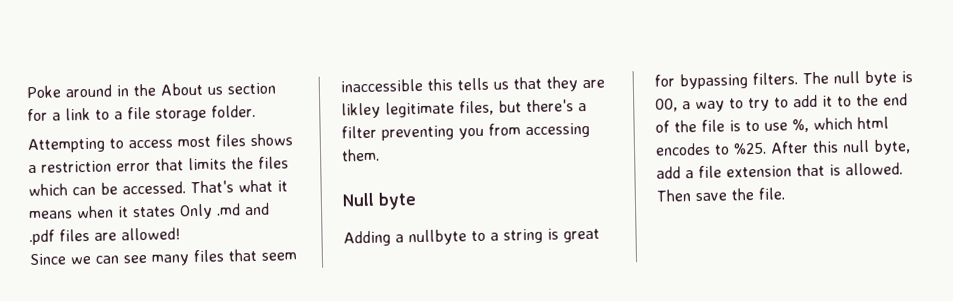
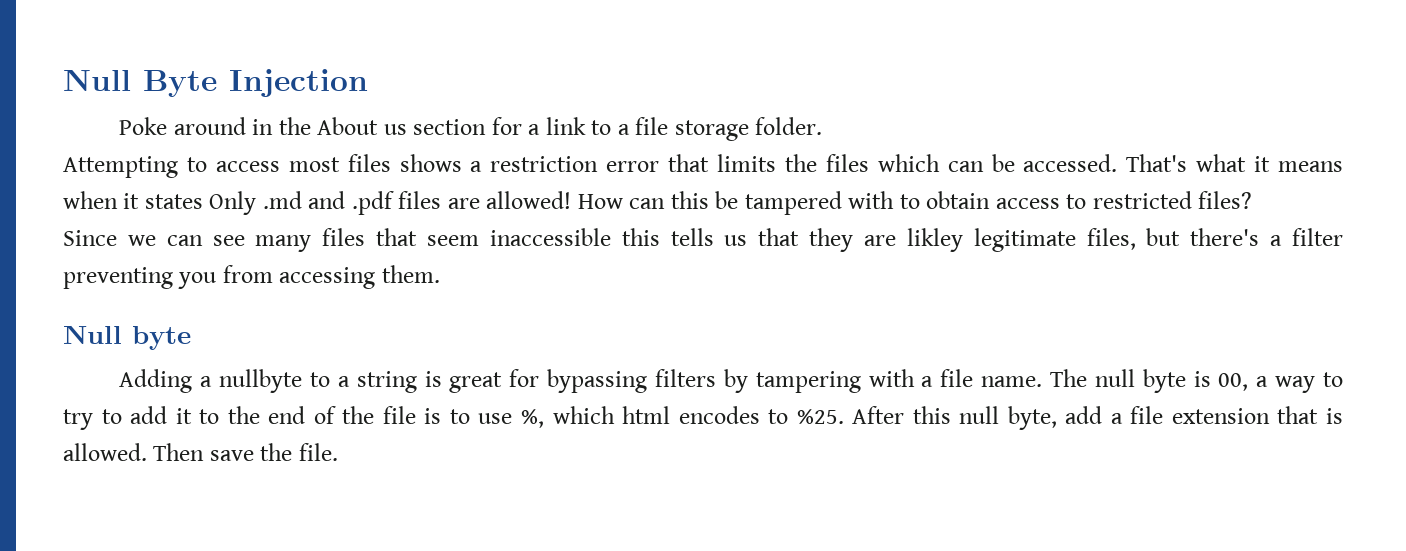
+ Null Byte Injection
+ How can this be tampered with to obtain access to restricted files?
- Adding a nullbyte to a string is great for bypassing filters.
+ Adding a nullbyte to a string is great for bypassing filters by tampering with a file name.

